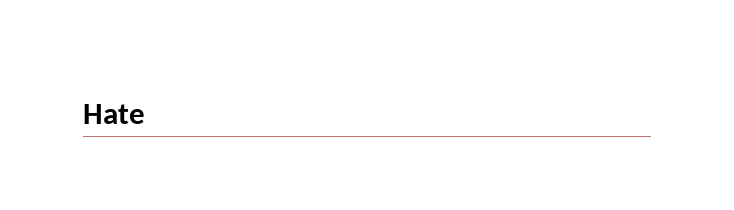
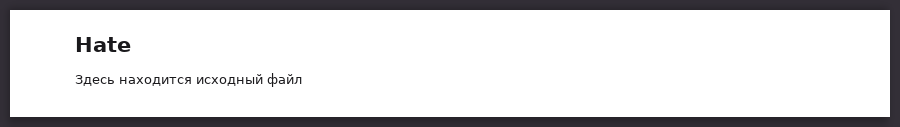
+ Здесь находится исходный файл

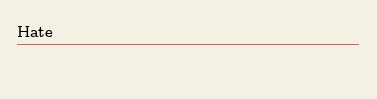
- Здесь находится исходный файл

